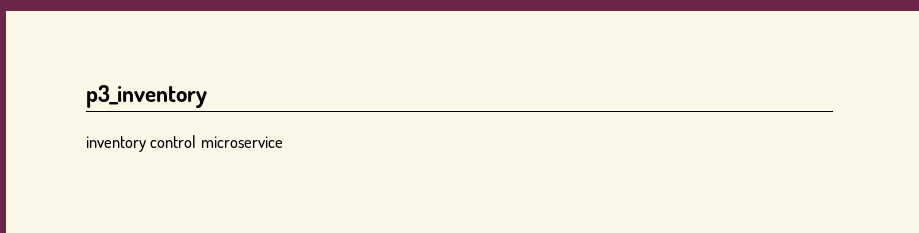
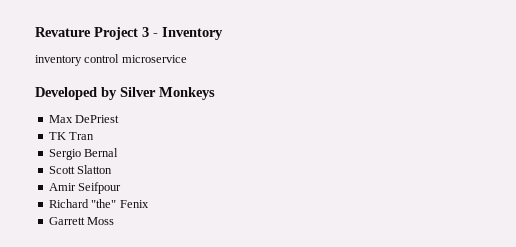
- p3_inventory
+ Revature Project 3 - Inventory
  inventory control microservice
+ Developed by Silver Monkeys
+ Max DePriest
+ TK Tran
+ Sergio Bernal
+ Scott Slatton
+ Amir Seifpour
+ Richard "the" Fenix
+ Garrett Moss

